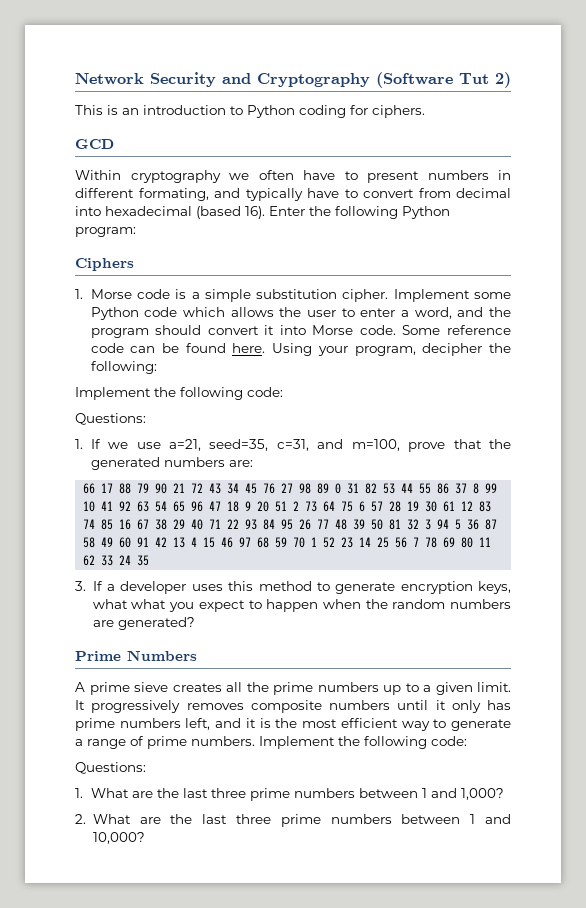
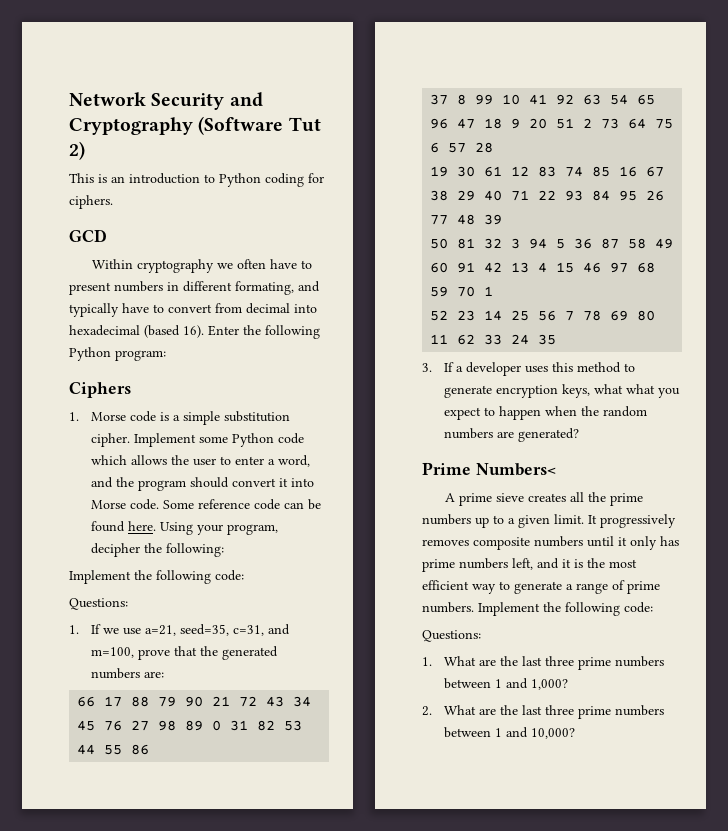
- 66 17 88 79 90 21 72 43 34 45 76 27 98 89 0 31 82 53 44 55 86 37 8 99 10 41 92 63 54 65 96 47 18 9 20 51 2 73 64 75 6 57 28 19 30 61 12 83 74 85 16 67 38 29 40 71 22 93 84 95 26 77 48 39 50 81 32 3 94 5 36 87 58 49 60 91 42 13 4 15 46 97 68 59 70 1 52 23 14 25 56 7 78 69 80 11 62 33 24 35
+ 66 17 88 79 90 21 72 43 34 45 76 27 98 89 0 31 82 53 44 55 86
+ 37 8 99 10 41 92 63 54 65 96 47 18 9 20 51 2 73 64 75 6 57 28
+ 19 30 61 12 83 74 85 16 67 38 29 40 71 22 93 84 95 26 77 48 39
+ 50 81 32 3 94 5 36 87 58 49 60 91 42 13 4 15 46 97 68 59 70 1
+ 52 23 14 25 56 7 78 69 80 11 62 33 24 35
- Prime Numbers
+ Prime Numbers<

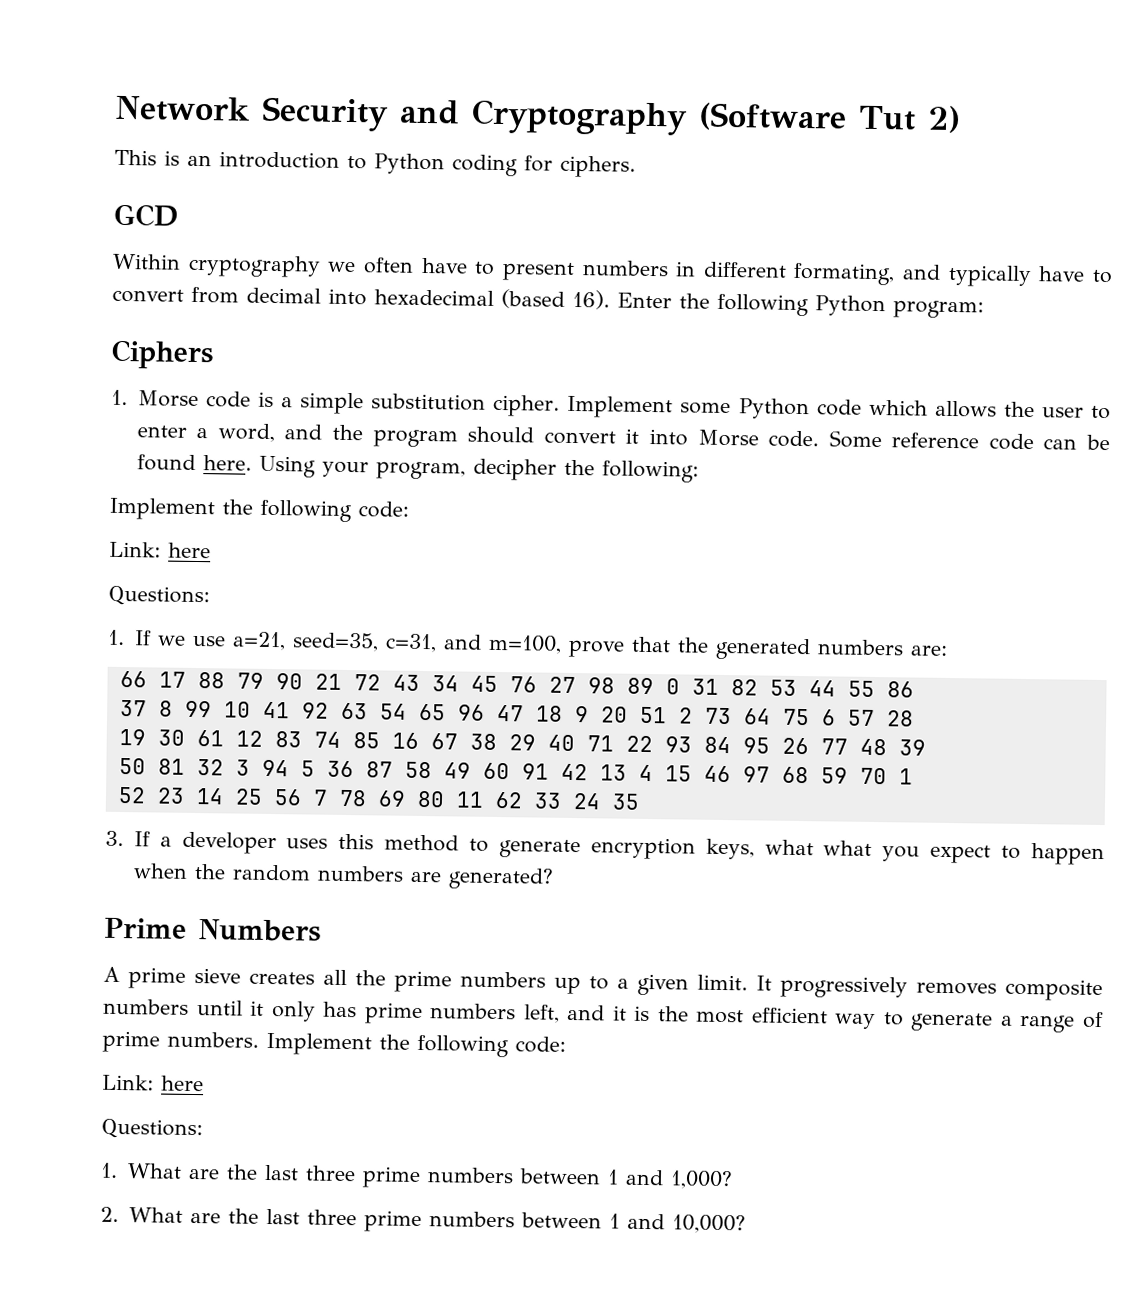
  Using your program, decipher the following:
  Implement the following code:
+ Link: here
- Prime Numbers<
+ Prime Numbers
  It progressively removes composite numbers until it only has prime numbers left, and it is the most efficient way to generate a range of prime numbers. Implement the following code:
+ Link: here

